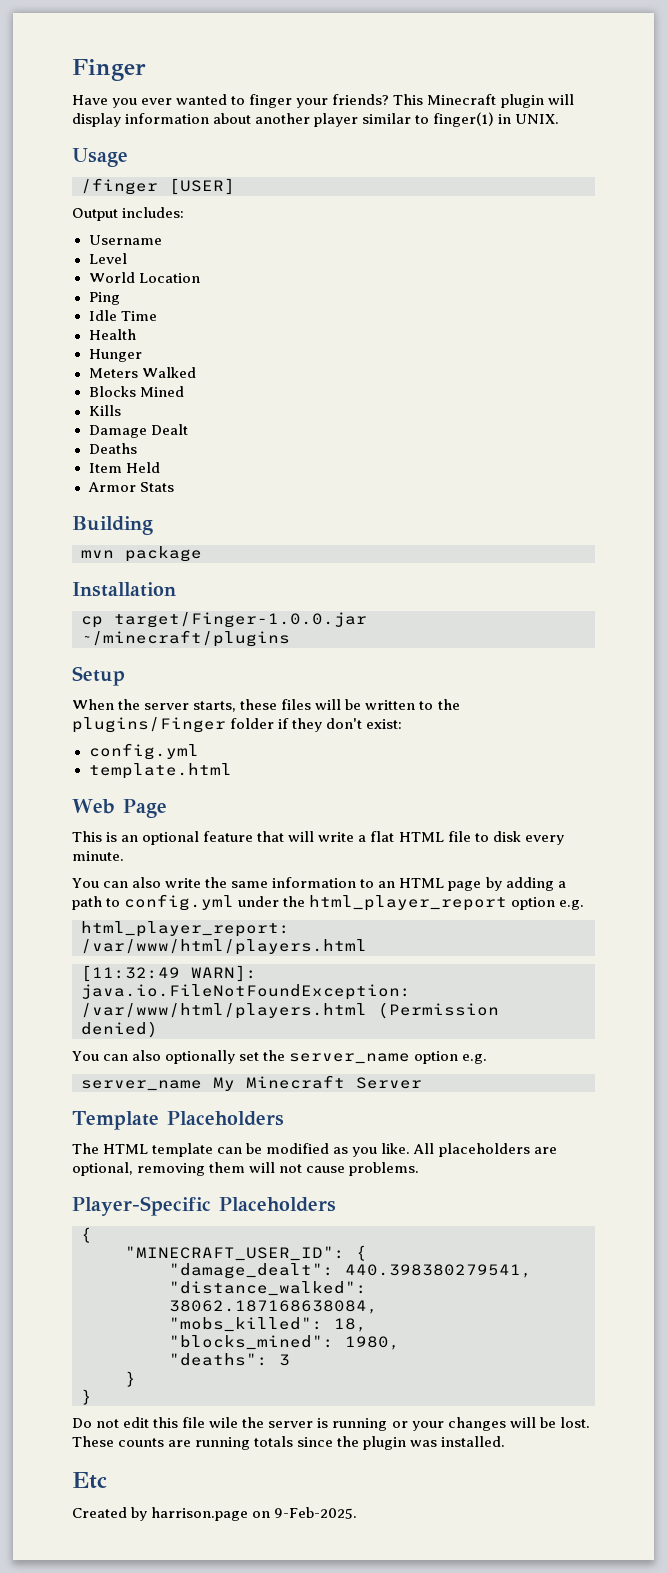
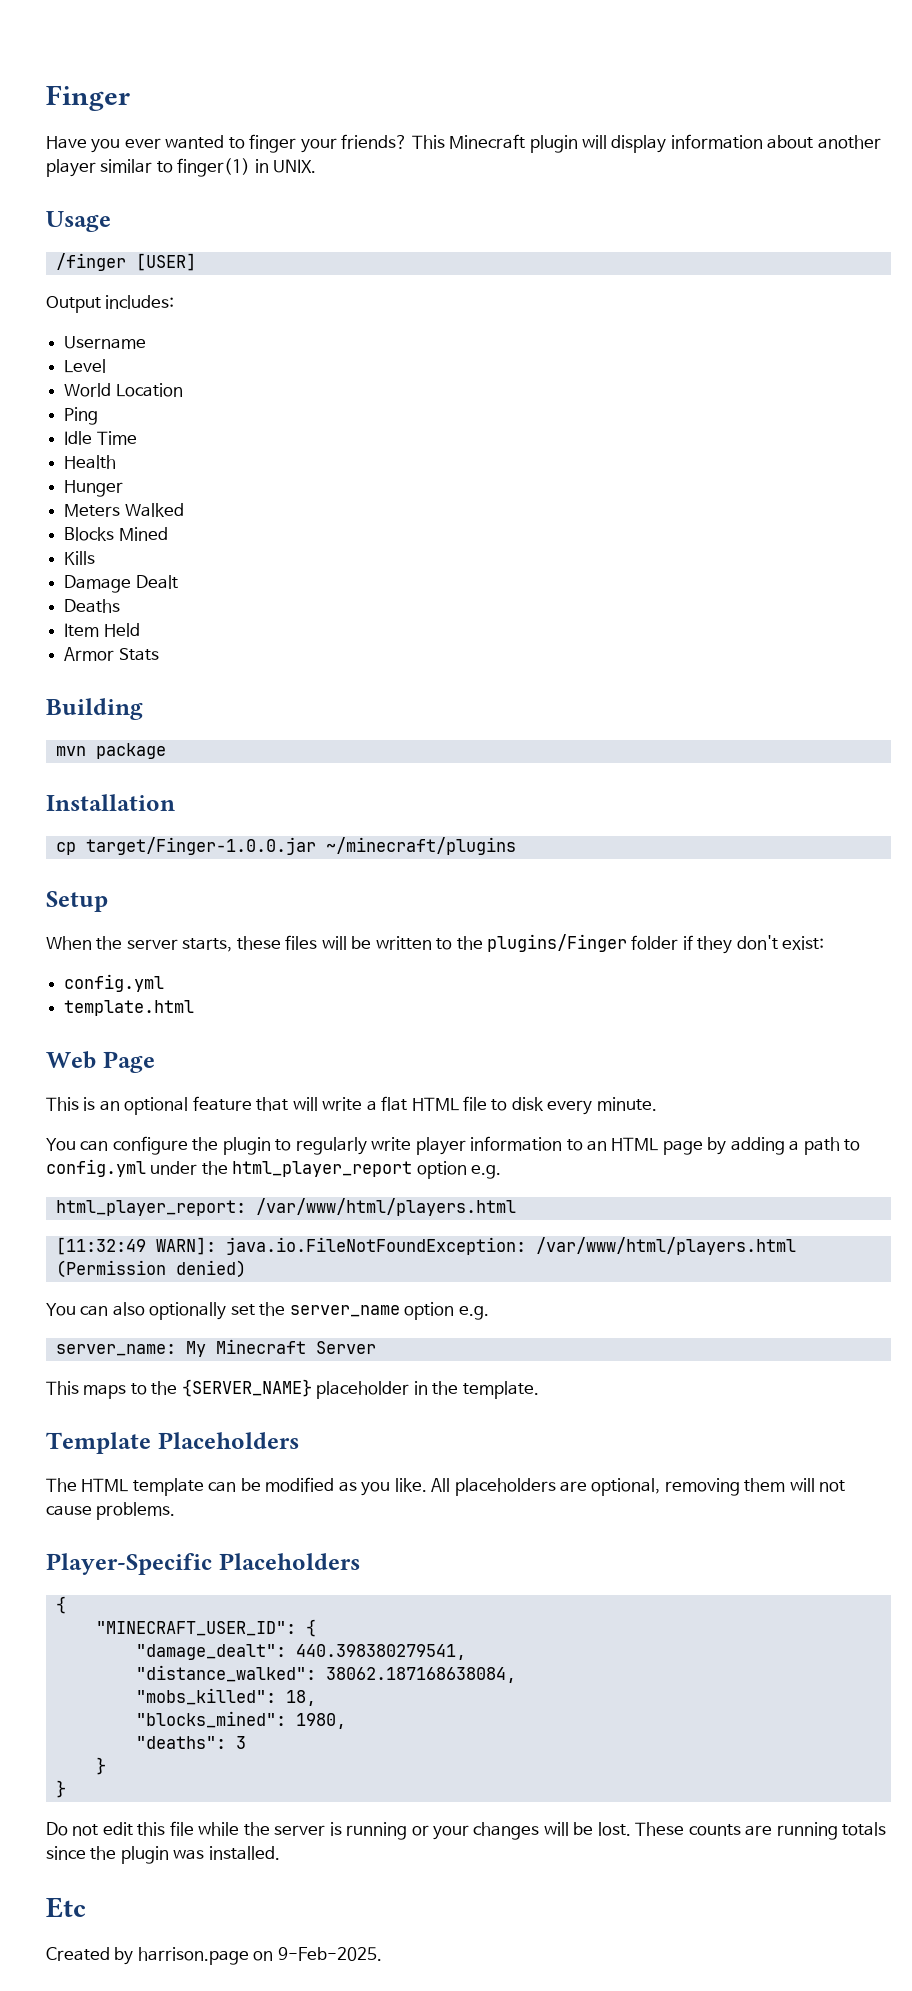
- You can also write the same information to an HTML page by adding a path to config.yml under the html_player_report option e.g.
+ You can configure the plugin to regularly write player information to an HTML page by adding a path to config.yml under the html_player_report option e.g.
- server_name My Minecraft Server
+ server_name: My Minecraft Server
+ This maps to the {SERVER_NAME} placeholder in the template.
- Do not edit this file wile the server is running or your changes will be lost.
+ Do not edit this file while the server is running or your changes will be lost.

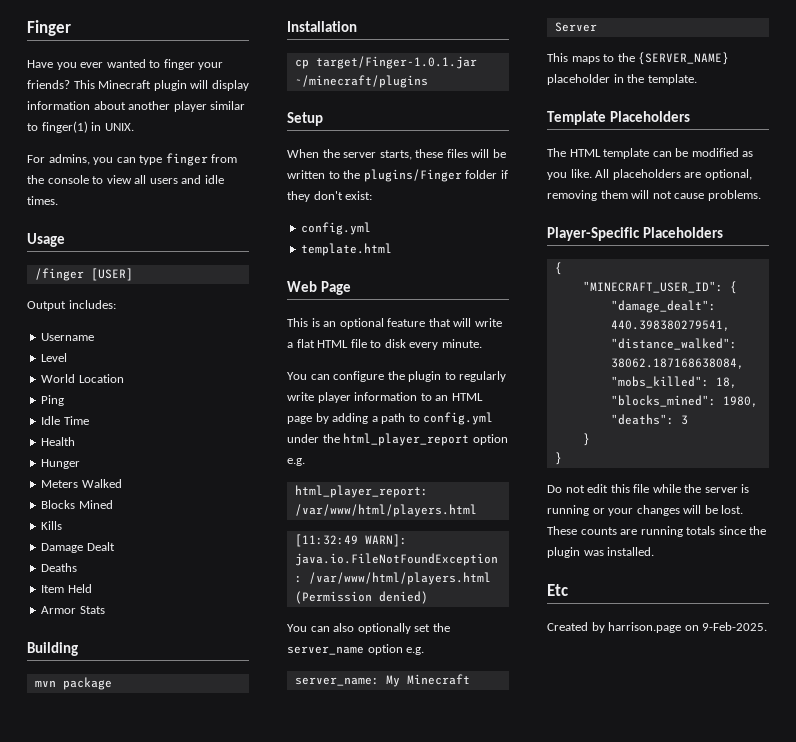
+ For admins, you can type finger from the console to view all users and idle times.
- cp target/Finger-1.0.0.jar ~/minecraft/plugins
+ cp target/Finger-1.0.1.jar ~/minecraft/plugins

